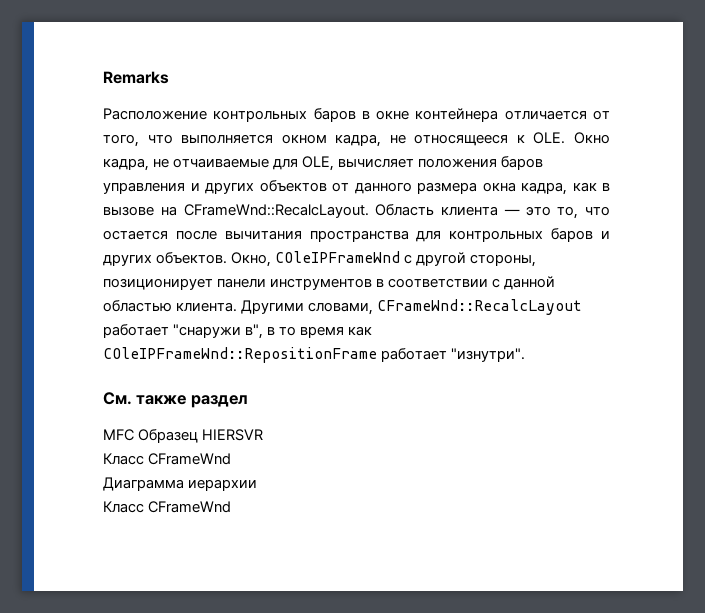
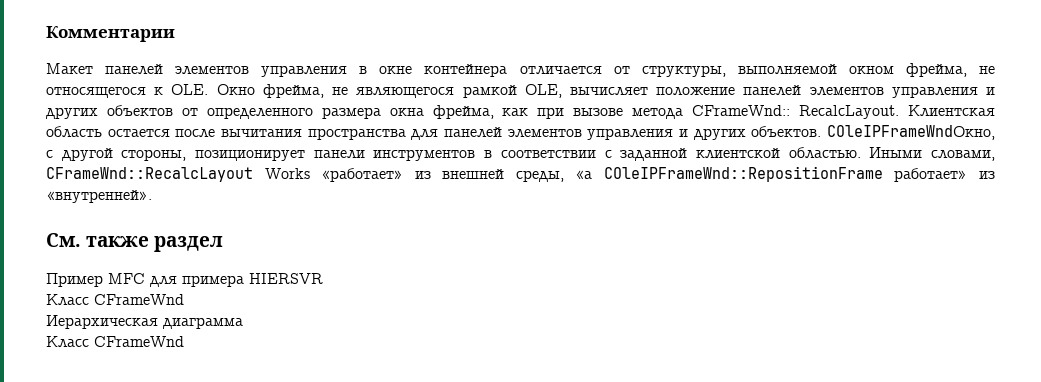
- Remarks
- Расположение контрольных баров в окне контейнера отличается от того, что выполняется окном кадра, не относящееся к OLE. Окно кадра, не отчаиваемые для OLE, вычисляет положения баров управления и других объектов от данного размера окна кадра, как в вызове на CFrameWnd::RecalcLayout. Область клиента — это то, что остается после вычитания пространства для контрольных баров и других объектов.
+ Комментарии
+ Макет панелей элементов управления в окне контейнера отличается от структуры, выполняемой окном фрейма, не относящегося к OLE. Окно фрейма, не являющегося рамкой OLE, вычисляет положение панелей элементов управления и других объектов от определенного размера окна фрейма, как при вызове метода CFrameWnd:: RecalcLayout. Клиентская область остается после вычитания пространства для панелей элементов управления и других объектов.
- Окно, COleIPFrameWnd с другой стороны, позиционирует панели инструментов в соответствии с данной областью клиента. Другими словами, CFrameWnd::RecalcLayout работает "снаружи в", в то время как COleIPFrameWnd::RepositionFrame работает "изнутри".
+ COleIPFrameWndОкно, с другой стороны, позиционирует панели инструментов в соответствии с заданной клиентской областью. Иными словами, CFrameWnd::RecalcLayout Works «работает» из внешней среды, «а COleIPFrameWnd::RepositionFrame работает» из «внутренней».
- MFC Образец HIERSVR
+ Пример MFC для примера HIERSVR
- Диаграмма иерархии
+ Иерархическая диаграмма

